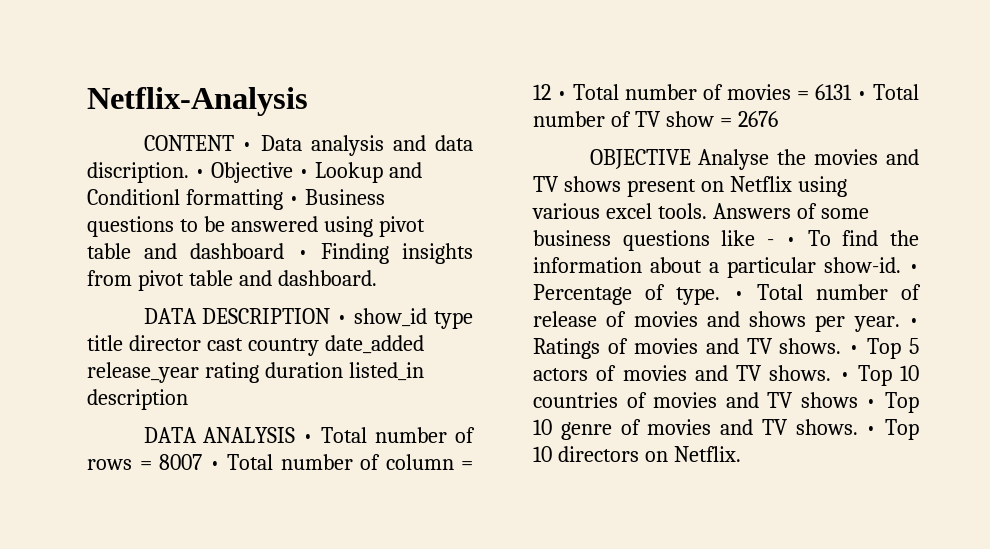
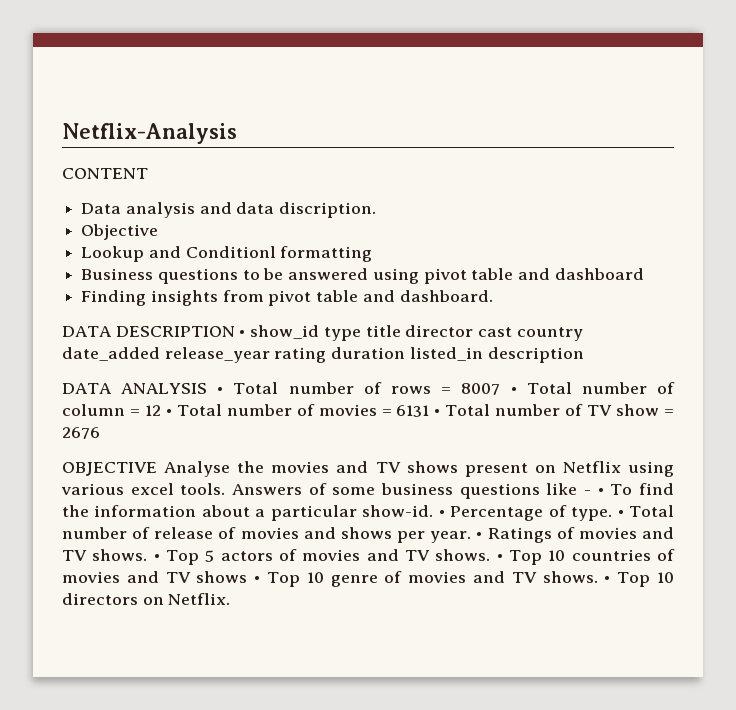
- CONTENT • Data analysis and data discription. • Objective • Lookup and Conditionl formatting • Business questions to be answered using pivot table and dashboard • Finding insights from pivot table and dashboard.
+ CONTENT
+ Data analysis and data discription.
+ Objective
+ Lookup and Conditionl formatting
+ Business questions to be answered using pivot table and dashboard
+ Finding insights from pivot table and dashboard.

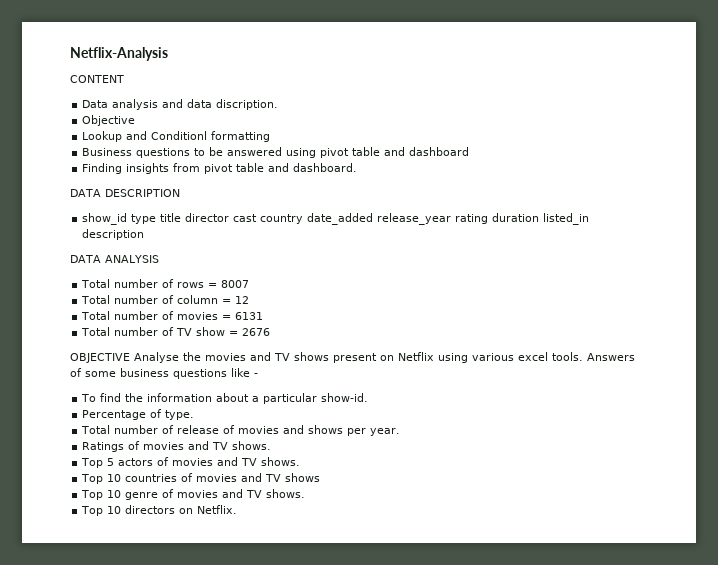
- DATA DESCRIPTION • show_id type title director cast country date_added release_year rating duration listed_in description
+ DATA DESCRIPTION
+ show_id type title director cast country date_added release_year rating duration listed_in description
- DATA ANALYSIS • Total number of rows = 8007 • Total number of column = 12 • Total number of movies = 6131 • Total number of TV show = 2676
+ DATA ANALYSIS
+ Total number of rows = 8007
+ Total number of column = 12
+ Total number of movies = 6131
+ Total number of TV show = 2676
- Answers of some business questions like - • To find the information about a particular show-id. • Percentage of type. • Total number of release of movies and shows per year. • Ratings of movies and TV shows. • Top 5 actors of movies and TV shows. • Top 10 countries of movies and TV shows • Top 10 genre of movies and TV shows. • Top 10 directors on Netflix.
+ Answers of some business questions like -
+ To find the information about a particular show-id.
+ Percentage of type.
+ Total number of release of movies and shows per year.
+ Ratings of movies and TV shows.
+ Top 5 actors of movies and TV shows.
+ Top 10 countries of movies and TV shows
+ Top 10 genre of movies and TV shows.
+ Top 10 directors on Netflix.

